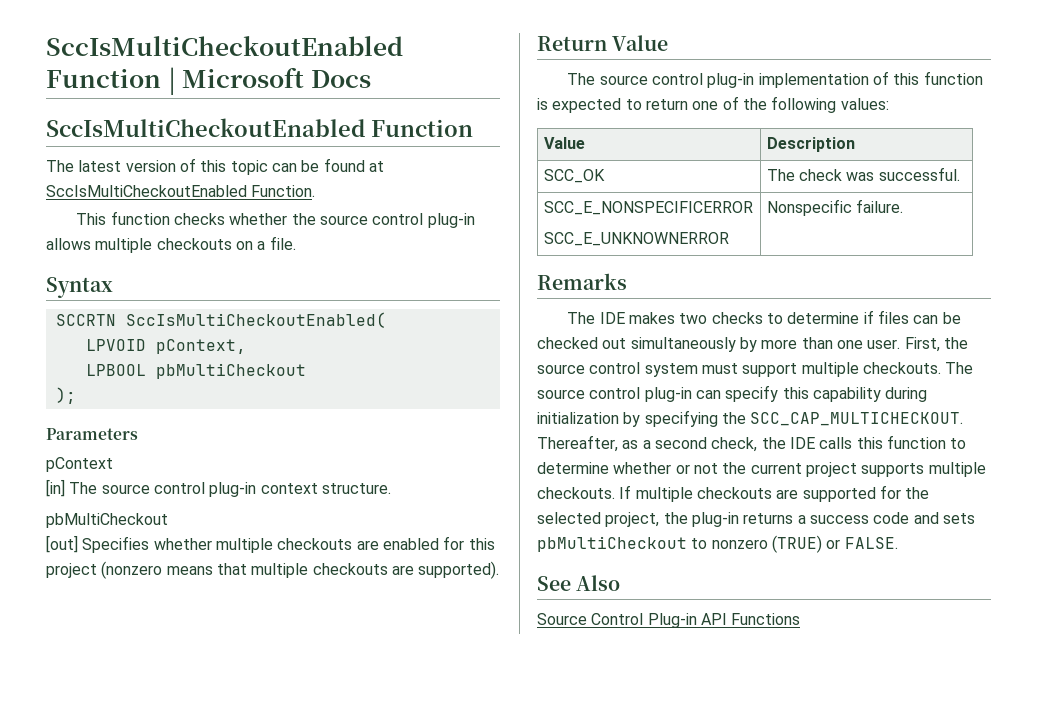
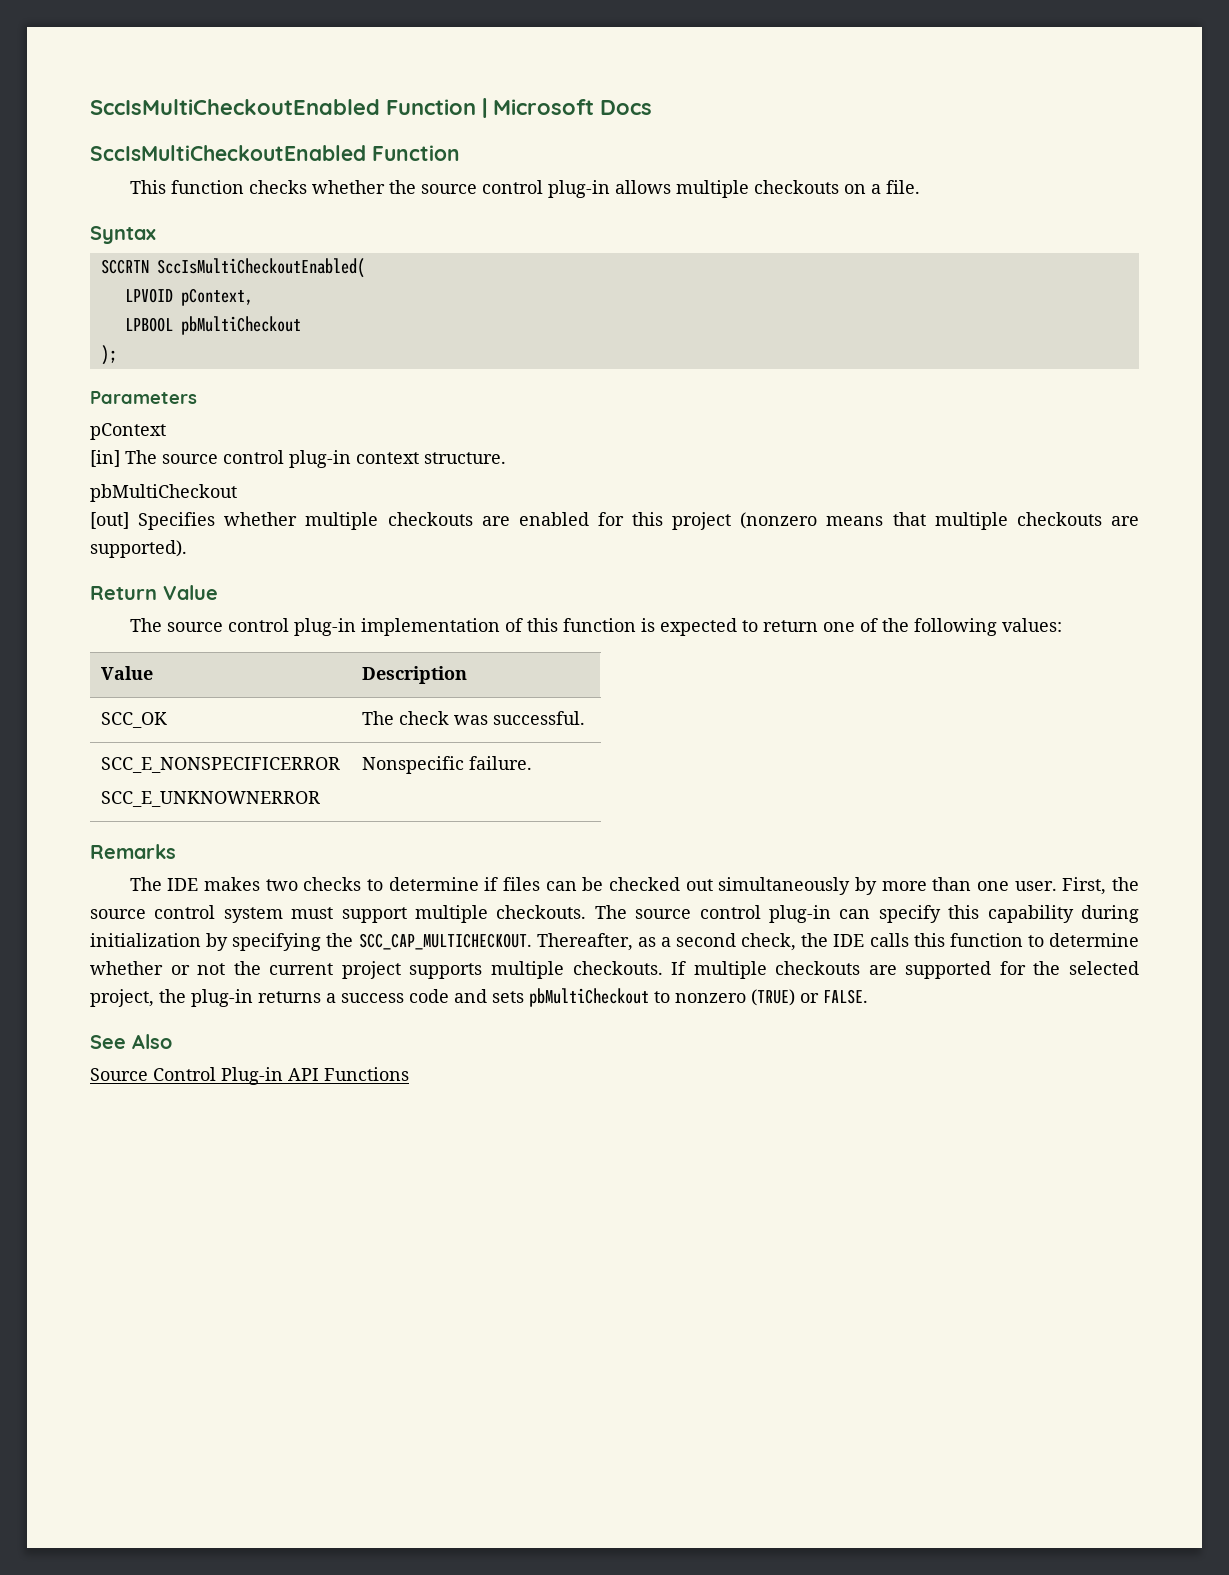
- The latest version of this topic can be found at SccIsMultiCheckoutEnabled Function.

